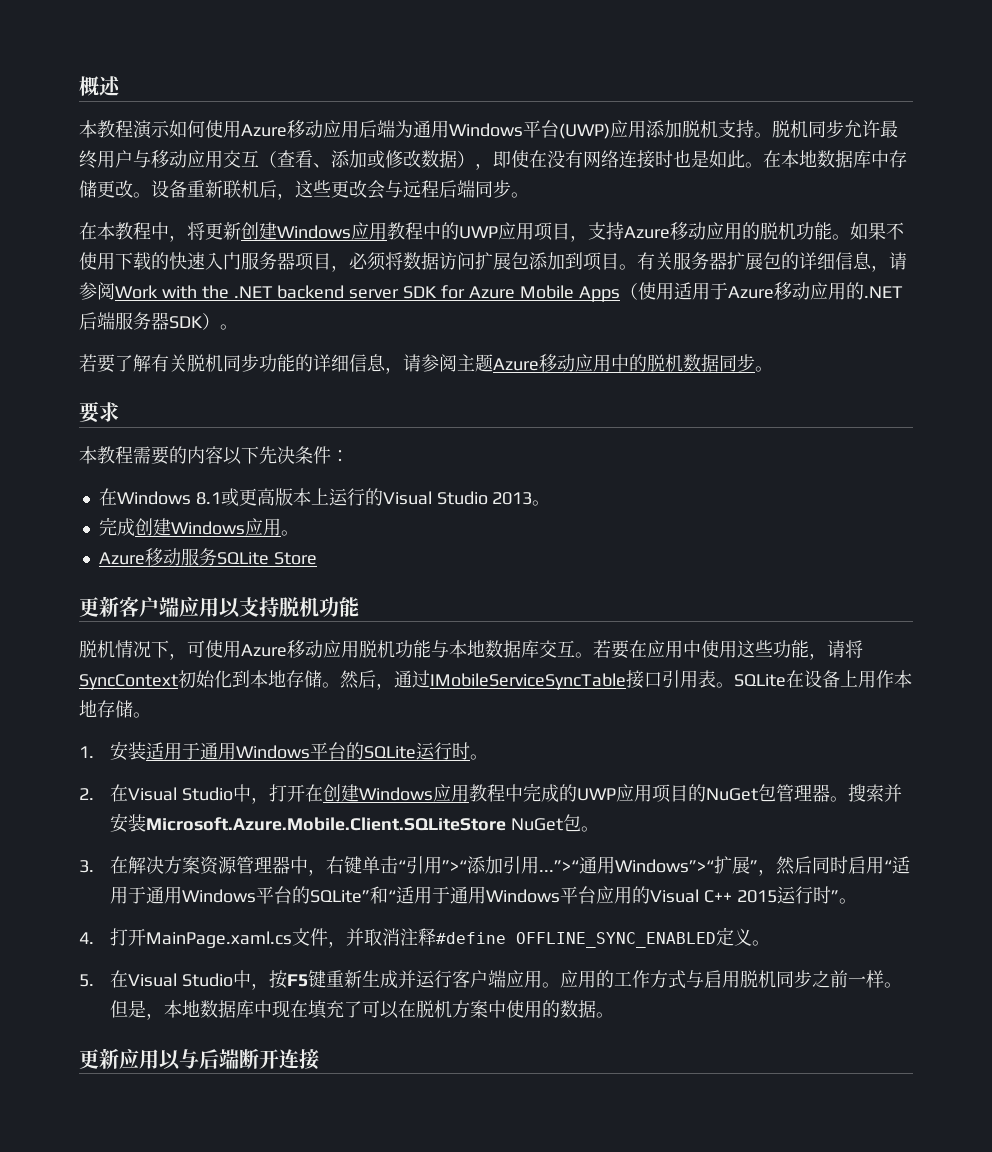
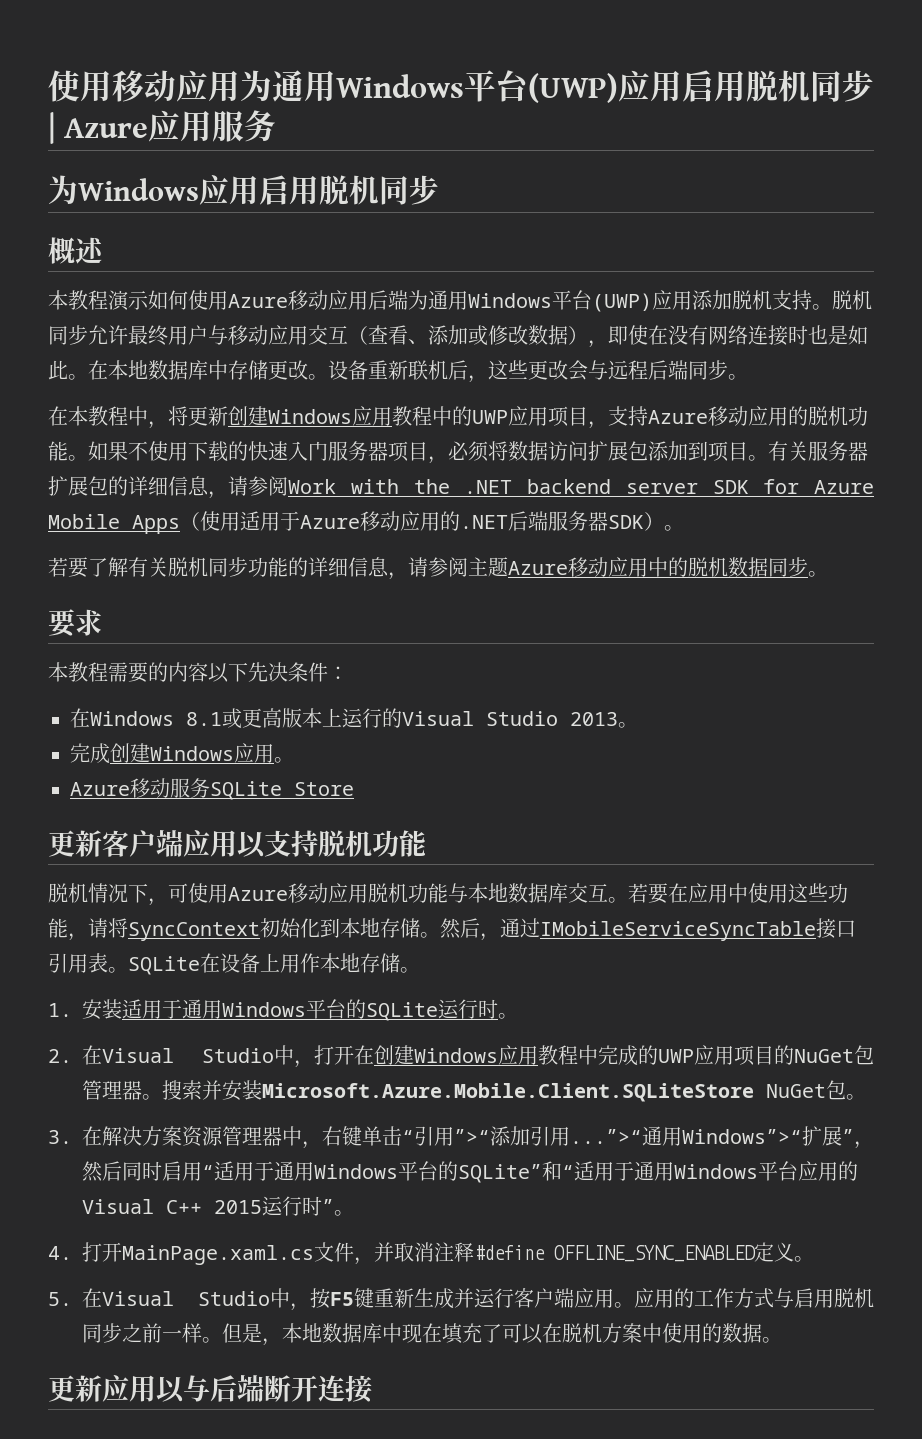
+ 使用移动应用为通用Windows平台(UWP)应用启用脱机同步 | Azure应用服务
+ 为Windows应用启用脱机同步

